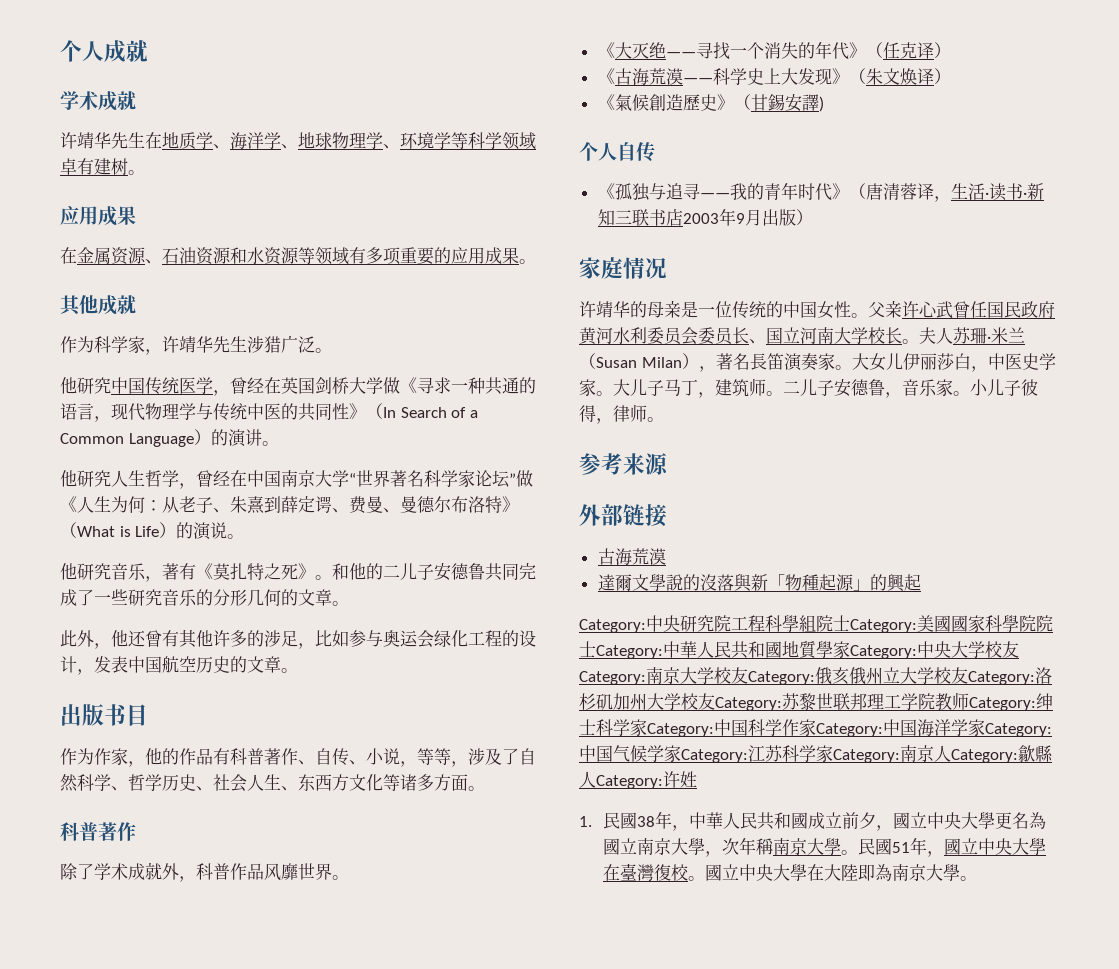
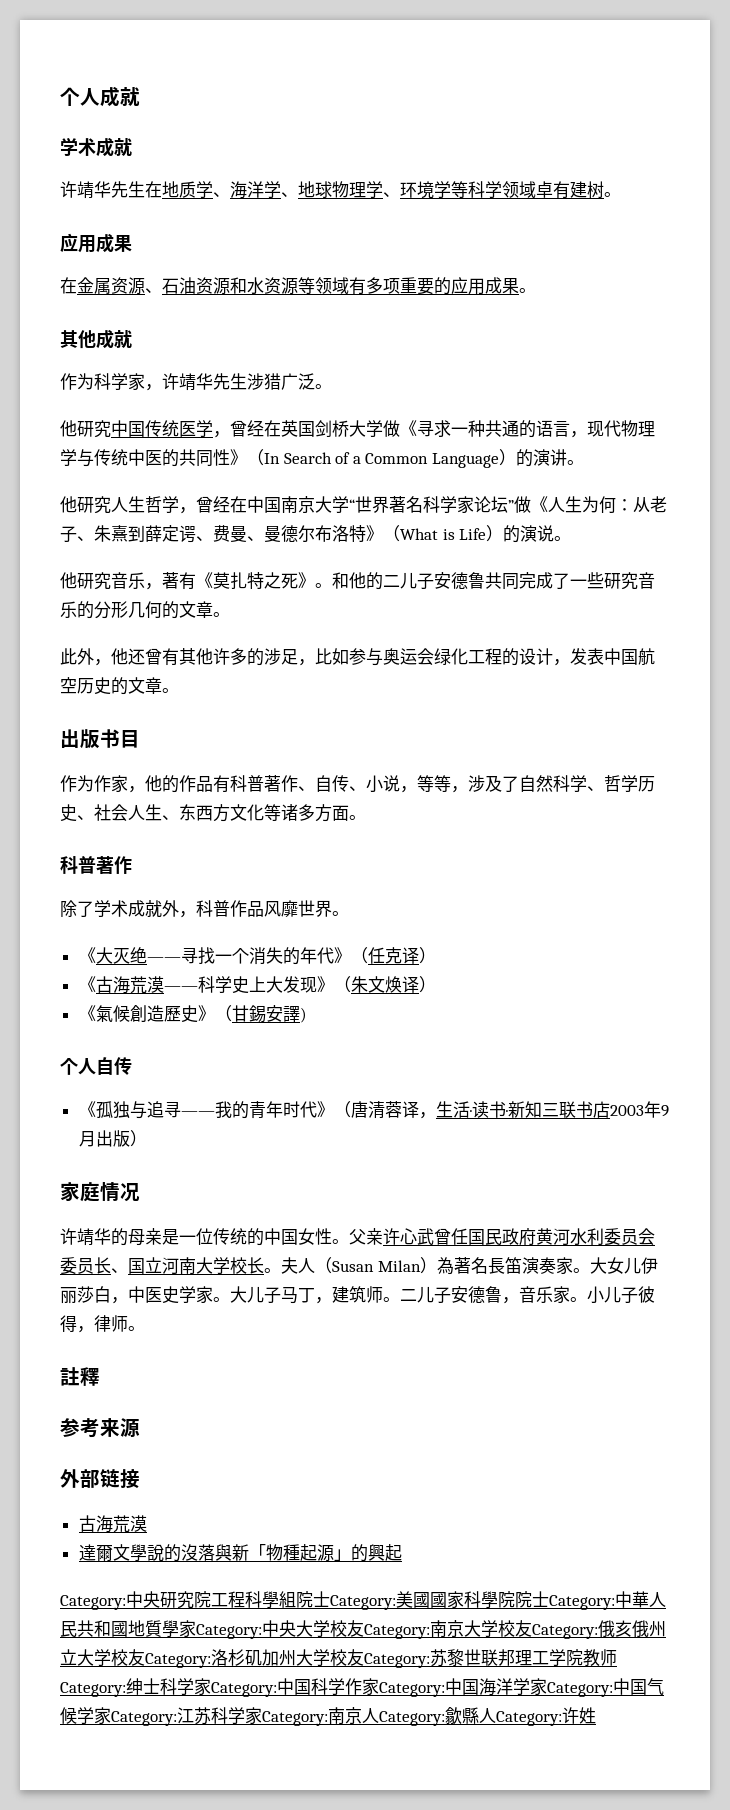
- 夫人苏珊·米兰（Susan Milan），著名長笛演奏家。
+ 夫人（Susan Milan）為著名長笛演奏家。
+ 註釋
- 1.民國38年，中華人民共和國成立前夕，國立中央大學更名為國立南京大學，次年稱南京大學。民國51年，國立中央大學在臺灣復校。國立中央大學在大陸即為南京大學。

